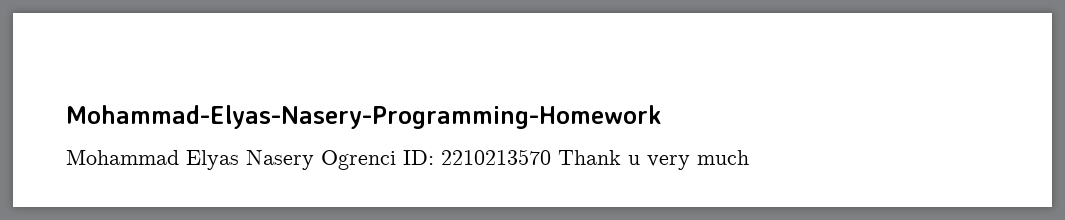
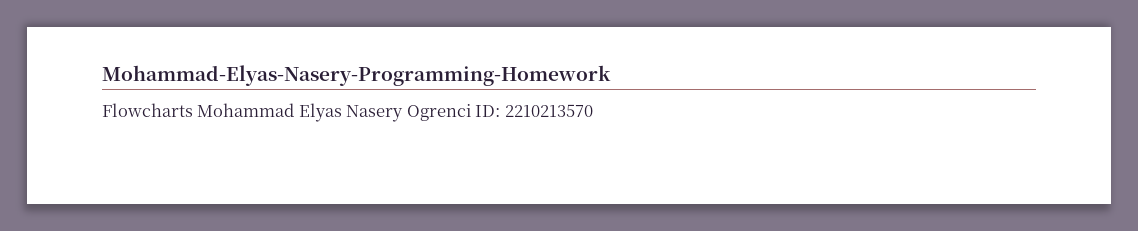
- Mohammad Elyas Nasery Ogrenci ID: 2210213570 Thank u very much
+ Flowcharts Mohammad Elyas Nasery Ogrenci ID: 2210213570

